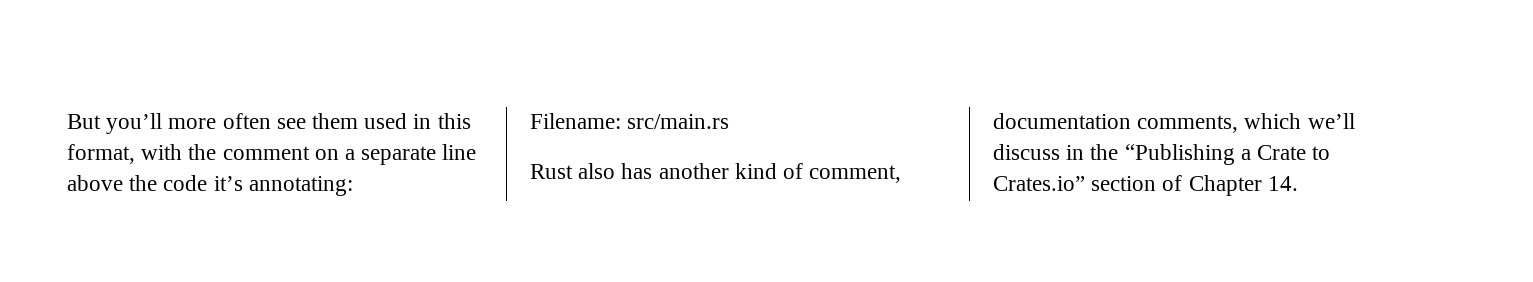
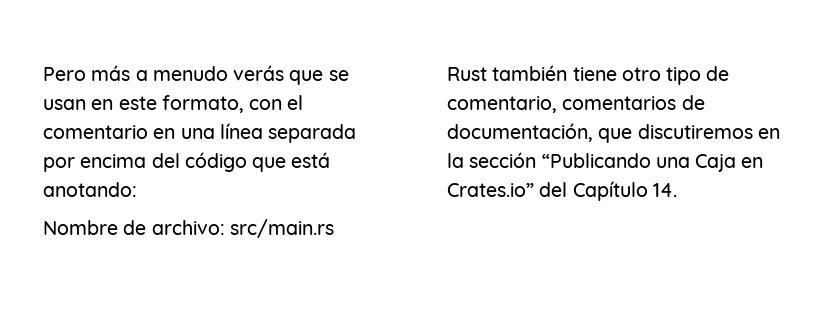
- But you’ll more often see them used in this format, with the comment on a separate line above the code it’s annotating:
- Filename: src/main.rs
- Rust also has another kind of comment, documentation comments, which we’ll discuss in the “Publishing a Crate to Crates.io” section of Chapter 14.
+ Pero más a menudo verás que se usan en este formato, con el comentario en una línea separada por encima del código que está anotando:
+ Nombre de archivo: src/main.rs
+ Rust también tiene otro tipo de comentario, comentarios de documentación, que discutiremos en la sección “Publicando una Caja en Crates.io” del Capítulo 14.

